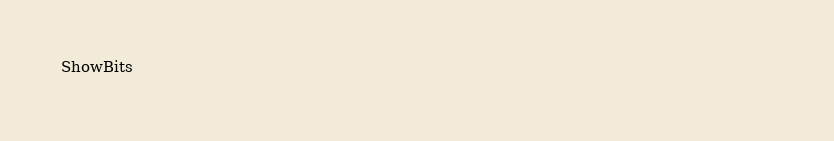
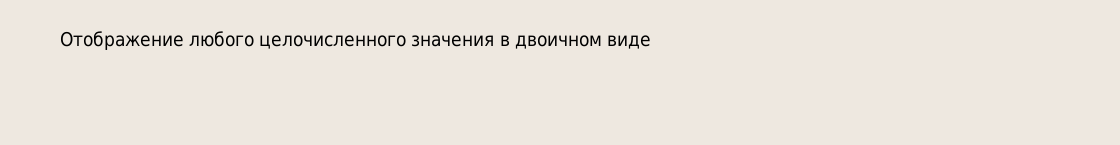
- ShowBits
+ Отображение любого целочисленного значения в двоичном виде

